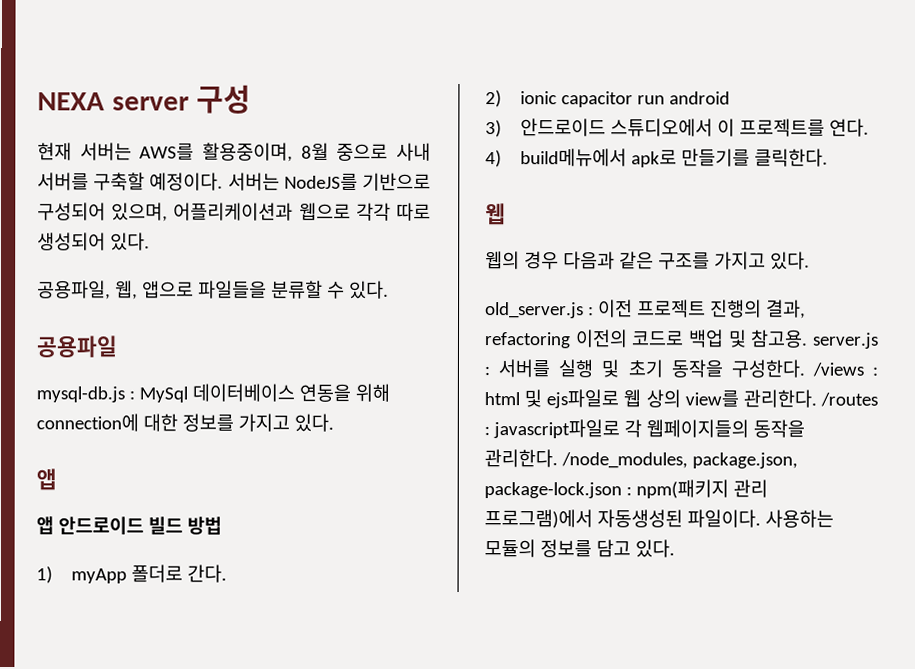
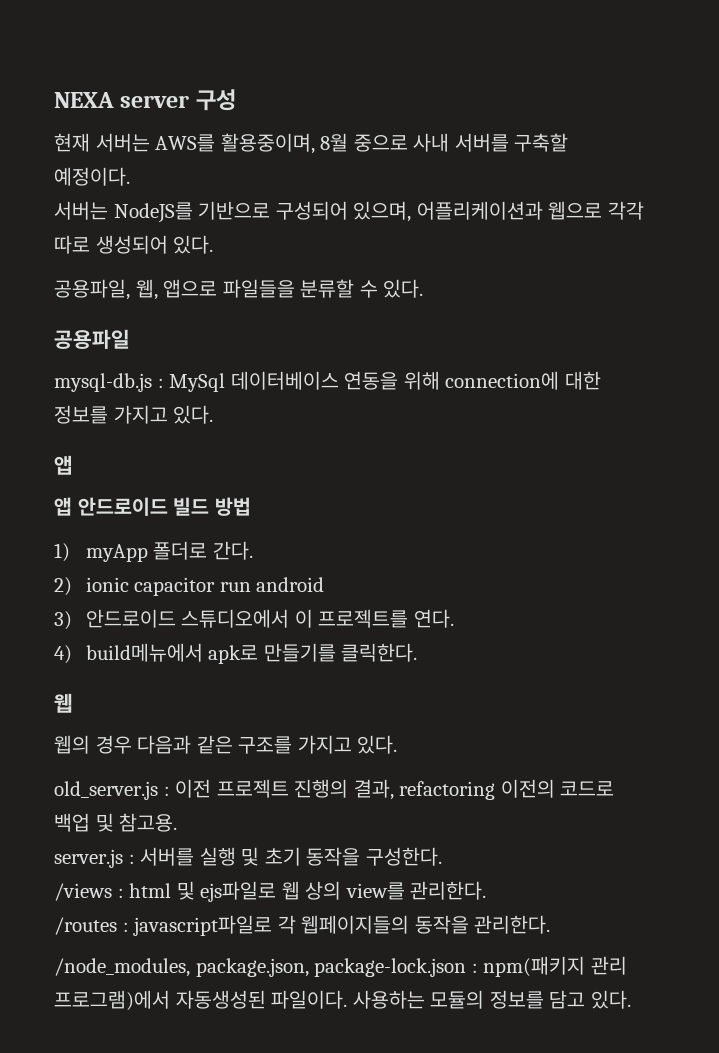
- 현재 서버는 AWS를 활용중이며, 8월 중으로 사내 서버를 구축할 예정이다. 서버는 NodeJS를 기반으로 구성되어 있으며, 어플리케이션과 웹으로 각각 따로 생성되어 있다.
+ 현재 서버는 AWS를 활용중이며, 8월 중으로 사내 서버를 구축할 예정이다.
+ 서버는 NodeJS를 기반으로 구성되어 있으며, 어플리케이션과 웹으로 각각 따로 생성되어 있다.
- old_server.js : 이전 프로젝트 진행의 결과, refactoring 이전의 코드로 백업 및 참고용. server.js : 서버를 실행 및 초기 동작을 구성한다. /views : html 및 ejs파일로 웹 상의 view를 관리한다. /routes : javascript파일로 각 웹페이지들의 동작을 관리한다. /node_modules, package.json, package-lock.json : npm(패키지 관리 프로그램)에서 자동생성된 파일이다.
+ old_server.js : 이전 프로젝트 진행의 결과, refactoring 이전의 코드로 백업 및 참고용.
+ server.js : 서버를 실행 및 초기 동작을 구성한다.
+ /views : html 및 ejs파일로 웹 상의 view를 관리한다.
+ /routes : javascript파일로 각 웹페이지들의 동작을 관리한다.
+ /node_modules, package.json, package-lock.json : npm(패키지 관리 프로그램)에서 자동생성된 파일이다.

